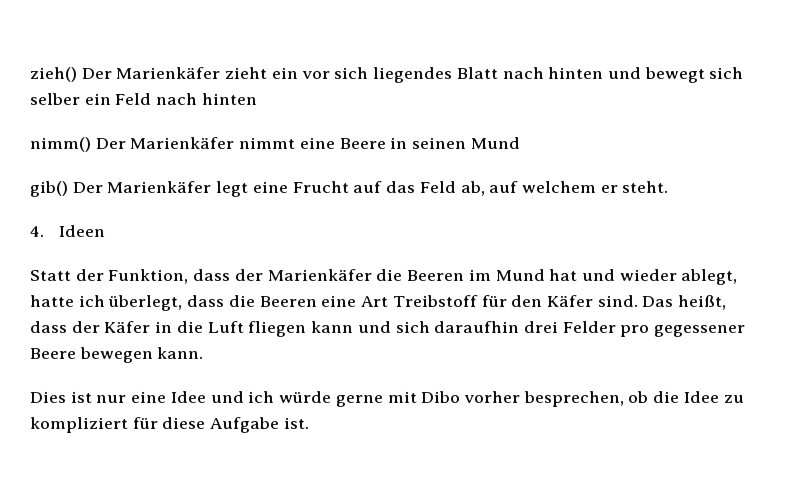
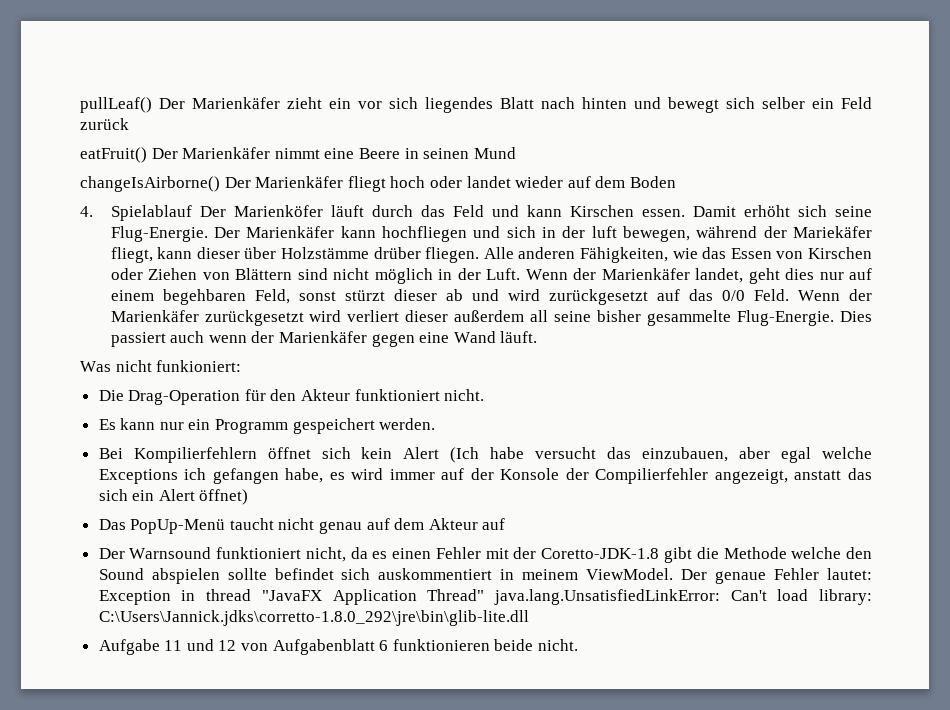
- zieh() Der Marienkäfer zieht ein vor sich liegendes Blatt nach hinten und bewegt sich selber ein Feld nach hinten
- nimm() Der Marienkäfer nimmt eine Beere in seinen Mund
+ pullLeaf() Der Marienkäfer zieht ein vor sich liegendes Blatt nach hinten und bewegt sich selber ein Feld zurück
+ eatFruit() Der Marienkäfer nimmt eine Beere in seinen Mund
- gib() Der Marienkäfer legt eine Frucht auf das Feld ab, auf welchem er steht.
- 4. Ideen
- Statt der Funktion, dass der Marienkäfer die Beeren im Mund hat und wieder ablegt, hatte ich überlegt, dass die Beeren eine Art Treibstoff für den Käfer sind. Das heißt, dass der Käfer in die Luft fliegen kann und sich daraufhin drei Felder pro gegessener Beere bewegen kann.
- Dies ist nur eine Idee und ich würde gerne mit Dibo vorher besprechen, ob die Idee zu kompliziert für diese Aufgabe ist.
+ changeIsAirborne() Der Marienkäfer fliegt hoch oder landet wieder auf dem Boden
+ 4. Spielablauf Der Marienköfer läuft durch das Feld und kann Kirschen essen. Damit erhöht sich seine Flug-Energie. Der Marienkäfer kann hochfliegen und sich in der luft bewegen, während der Mariekäfer fliegt, kann dieser über Holzstämme drüber fliegen. Alle anderen Fähigkeiten, wie das Essen von Kirschen oder Ziehen von Blättern sind nicht möglich in der Luft. Wenn der Marienkäfer landet, geht dies nur auf einem begehbaren Feld, sonst stürzt dieser ab und wird zurückgesetzt auf das 0/0 Feld. Wenn der Marienkäfer zurückgesetzt wird verliert dieser außerdem all seine bisher gesammelte Flug-Energie. Dies passiert auch wenn der Marienkäfer gegen eine Wand läuft.
+ Was nicht funkioniert:
+ Die Drag-Operation für den Akteur funktioniert nicht.
+ Es kann nur ein Programm gespeichert werden.
+ Bei Kompilierfehlern öffnet sich kein Alert (Ich habe versucht das einzubauen, aber egal welche Exceptions ich gefangen habe, es wird immer auf der Konsole der Compilierfehler angezeigt, anstatt das sich ein Alert öffnet)
+ Das PopUp-Menü taucht nicht genau auf dem Akteur auf
+ Der Warnsound funktioniert nicht, da es einen Fehler mit der Coretto-JDK-1.8 gibt die Methode welche den Sound abspielen sollte befindet sich auskommentiert in meinem ViewModel. Der genaue Fehler lautet: Exception in thread "JavaFX Application Thread" java.lang.UnsatisfiedLinkError: Can't load library: C:\Users\Jannick.jdks\corretto-1.8.0_292\jre\bin\glib-lite.dll
+ Aufgabe 11 und 12 von Aufgabenblatt 6 funktionieren beide nicht.

